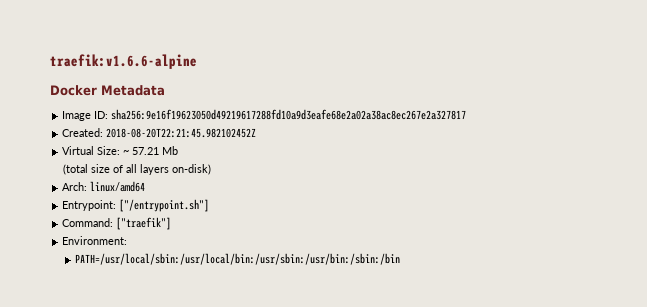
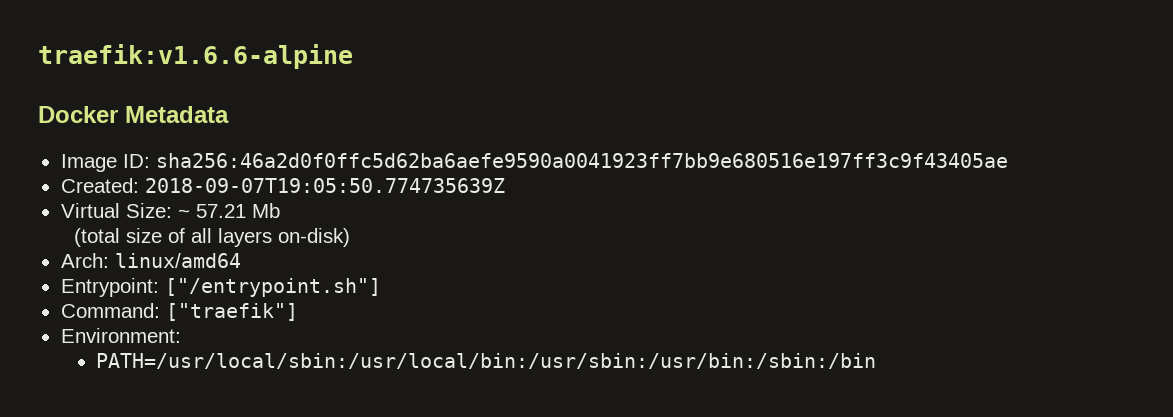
- Image ID: sha256:9e16f19623050d49219617288fd10a9d3eafe68e2a02a38ac8ec267e2a327817
+ Image ID: sha256:46a2d0f0ffc5d62ba6aefe9590a0041923ff7bb9e680516e197ff3c9f43405ae
- Created: 2018-08-20T22:21:45.982102452Z
+ Created: 2018-09-07T19:05:50.774735639Z

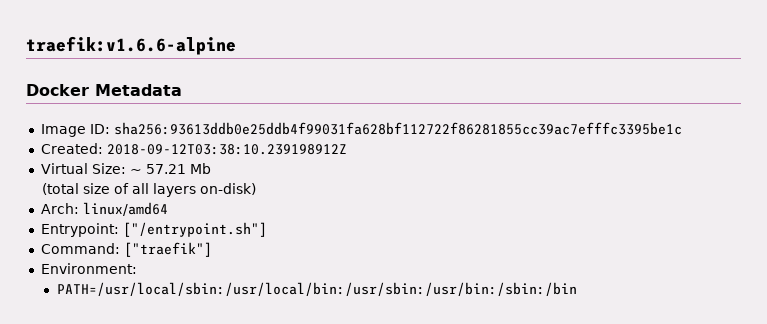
- Image ID: sha256:46a2d0f0ffc5d62ba6aefe9590a0041923ff7bb9e680516e197ff3c9f43405ae
+ Image ID: sha256:93613ddb0e25ddb4f99031fa628bf112722f86281855cc39ac7efffc3395be1c
- Created: 2018-09-07T19:05:50.774735639Z
+ Created: 2018-09-12T03:38:10.239198912Z

